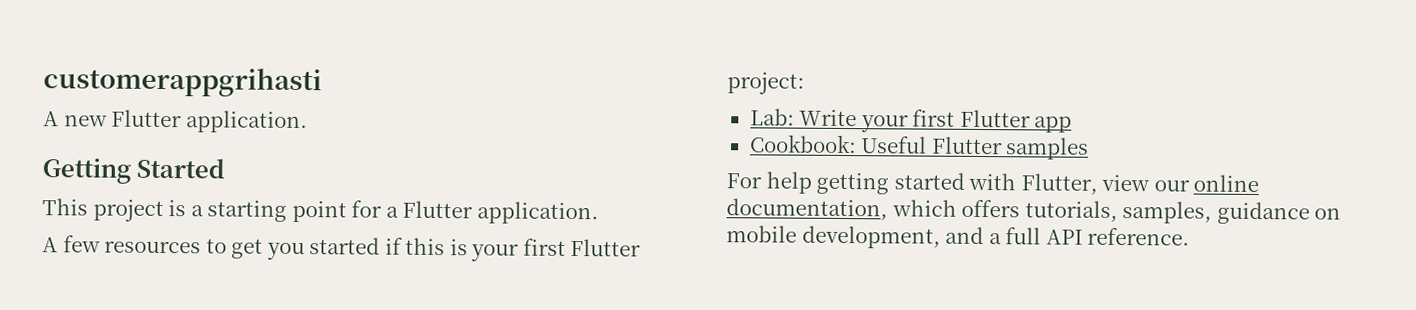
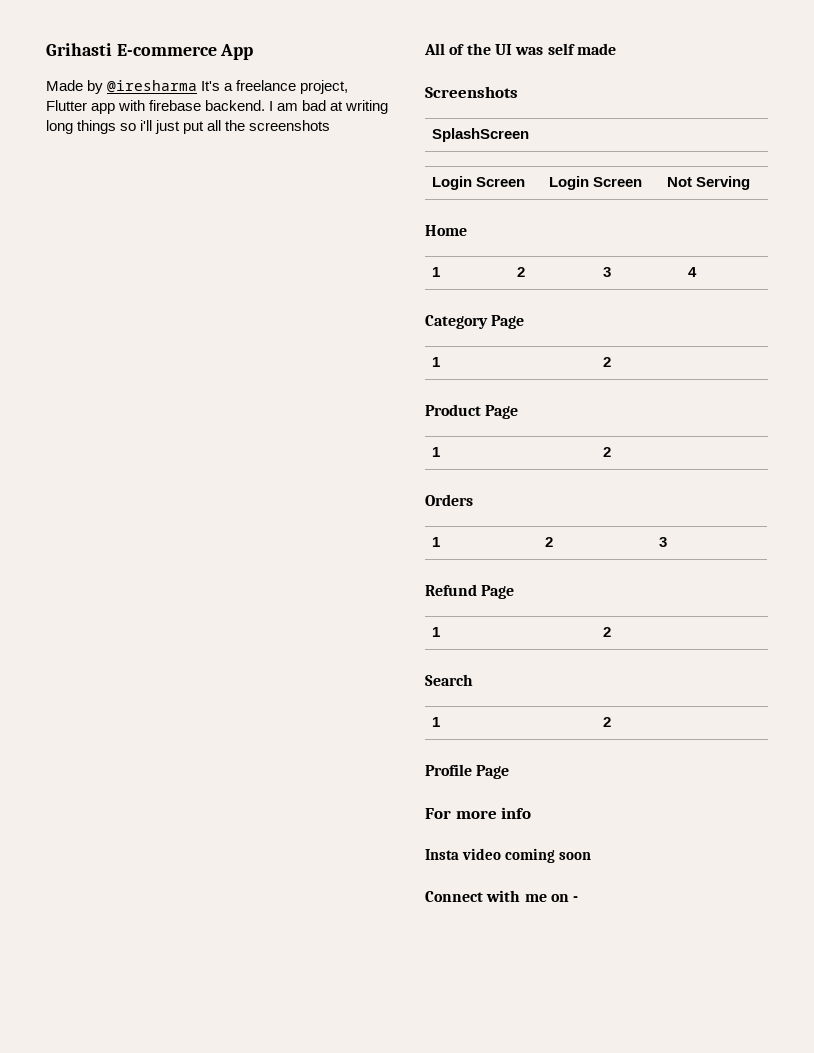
- customerappgrihasti
- A new Flutter application.
- Getting Started
- This project is a starting point for a Flutter application.
- A few resources to get you started if this is your first Flutter project:
- Lab: Write your first Flutter app
- Cookbook: Useful Flutter samples
- For help getting started with Flutter, view our online documentation, which offers tutorials, samples, guidance on mobile development, and a full API reference.
+ Grihasti E-commerce App
+ Made by @iresharma It's a freelance project, Flutter app with firebase backend. I am bad at writing long things so i'll just put all the screenshots
+ All of the UI was self made
+ Screenshots
+ SplashScreen
+ Login Screen | Login Screen | Not Serving
+ Home
+ 1 | 2 | 3 | 4
+ Category Page
+ 1 | 2
+ Product Page
+ 1 | 2
+ Orders
+ 1 | 2 | 3
+ Refund Page
+ 1 | 2
+ Search
+ 1 | 2
+ Profile Page
+ For more info
+ Insta video coming soon
+ Connect with me on -

